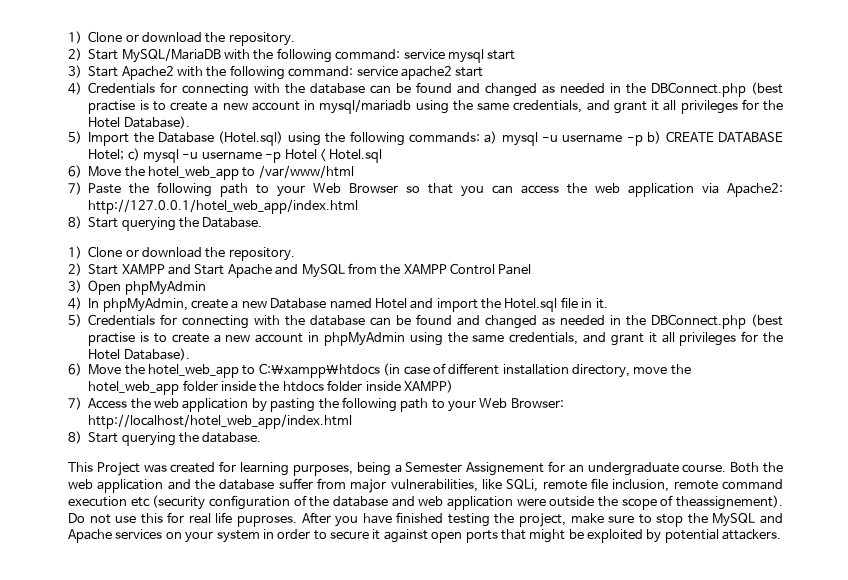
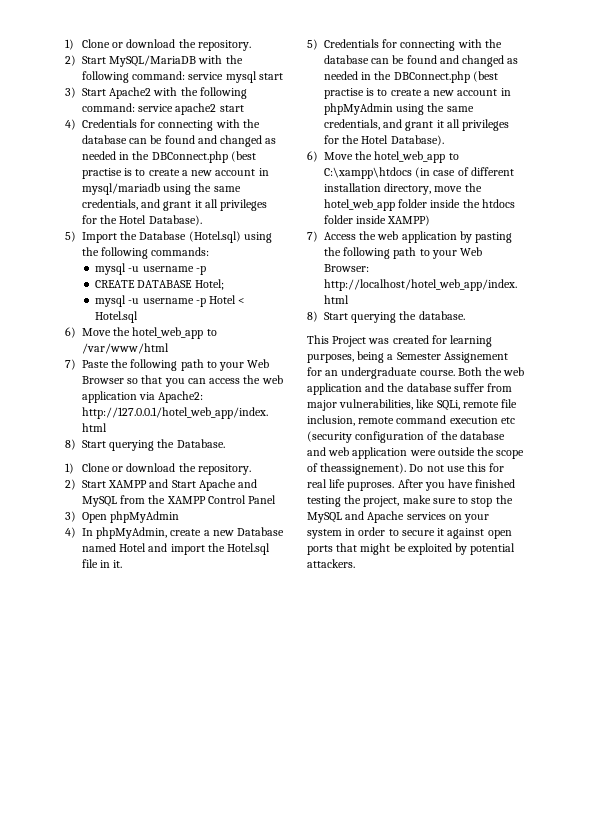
- 5) Import the Database (Hotel.sql) using the following commands: a) mysql -u username -p b) CREATE DATABASE Hotel; c) mysql -u username -p Hotel < Hotel.sql
+ 5) Import the Database (Hotel.sql) using the following commands:
+ mysql -u username -p
+ CREATE DATABASE Hotel;
+ mysql -u username -p Hotel < Hotel.sql

